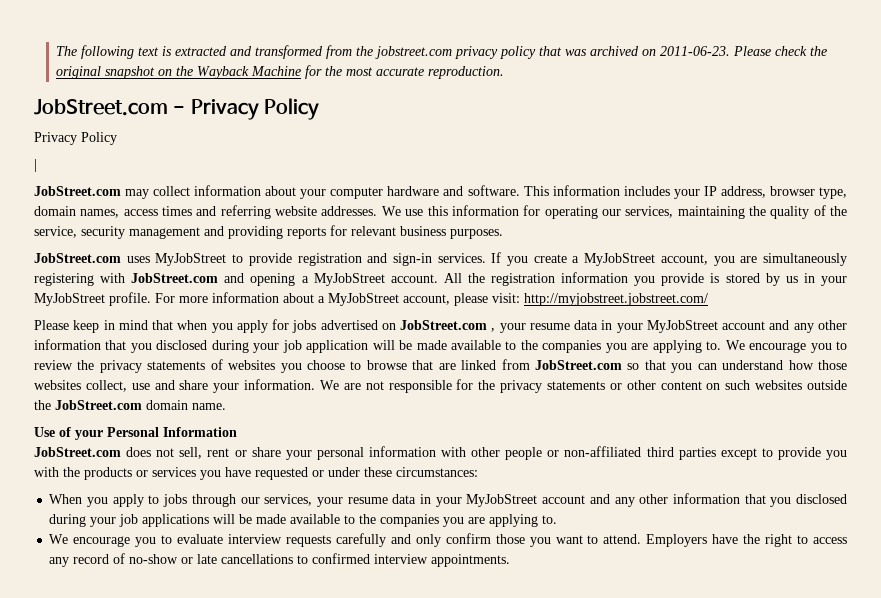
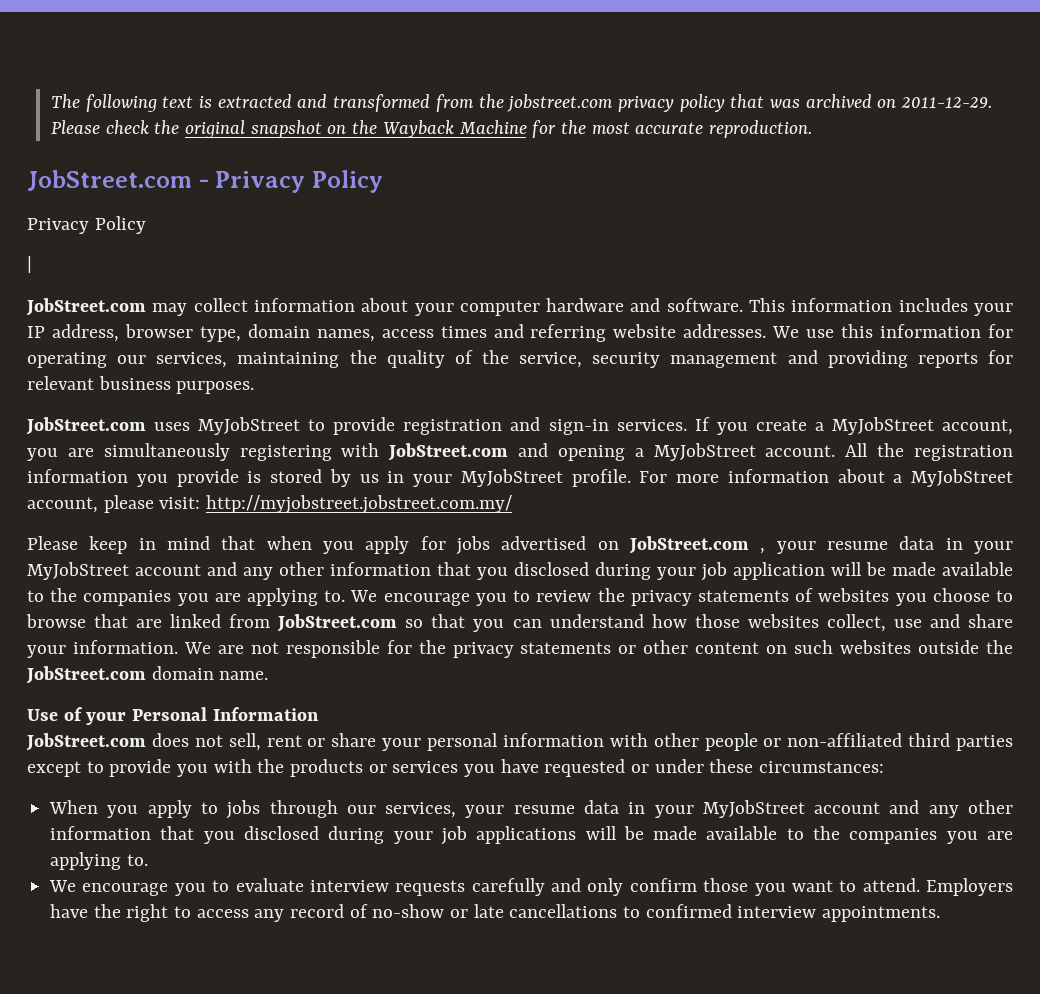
- The following text is extracted and transformed from the jobstreet.com privacy policy that was archived on 2011-06-23.
+ The following text is extracted and transformed from the jobstreet.com privacy policy that was archived on 2011-12-29.
- For more information about a MyJobStreet account, please visit: http://myjobstreet.jobstreet.com/
+ For more information about a MyJobStreet account, please visit: http://myjobstreet.jobstreet.com.my/

